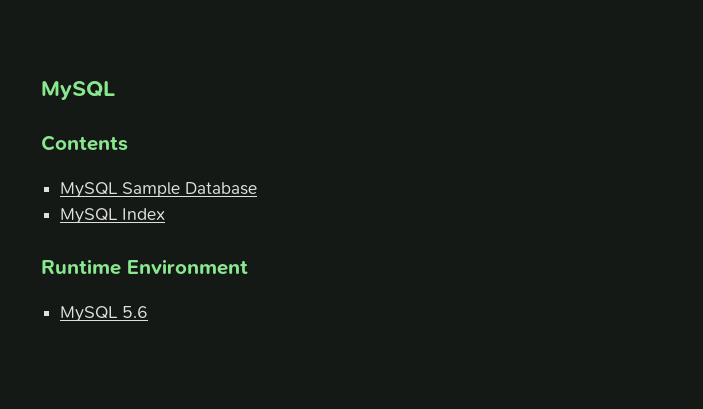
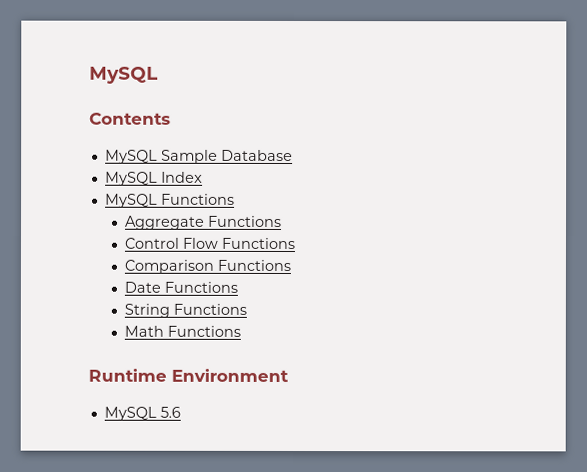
+ MySQL Functions
+ Aggregate Functions
+ Control Flow Functions
+ Comparison Functions
+ Date Functions
+ String Functions
+ Math Functions

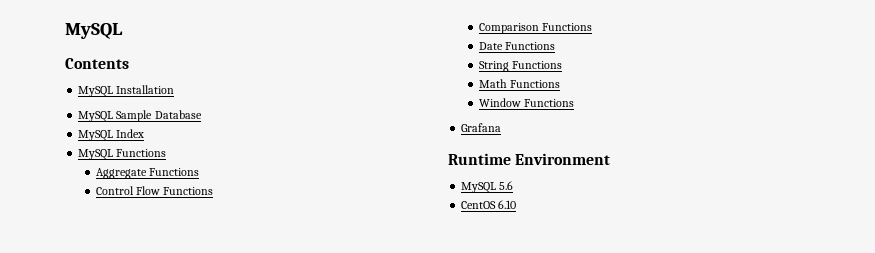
+ MySQL Installation
+ Window Functions
+ Grafana
+ CentOS 6.10

